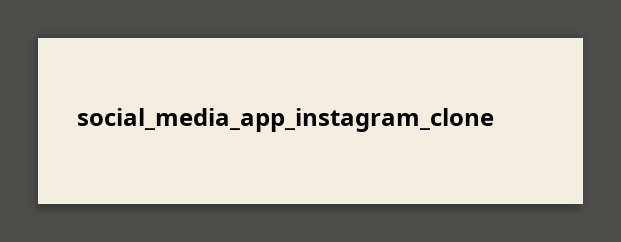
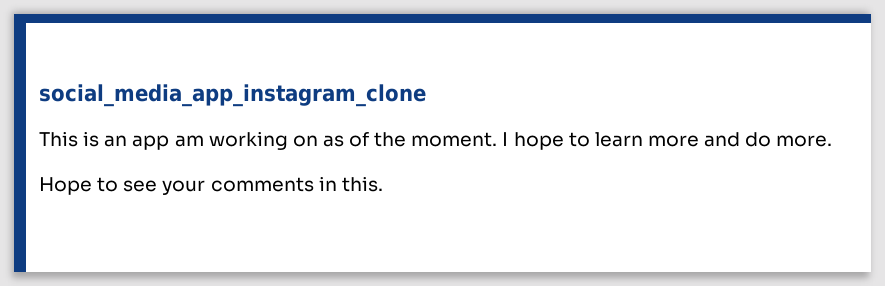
+ This is an app am working on as of the moment. I hope to learn more and do more.
+ Hope to see your comments in this.

